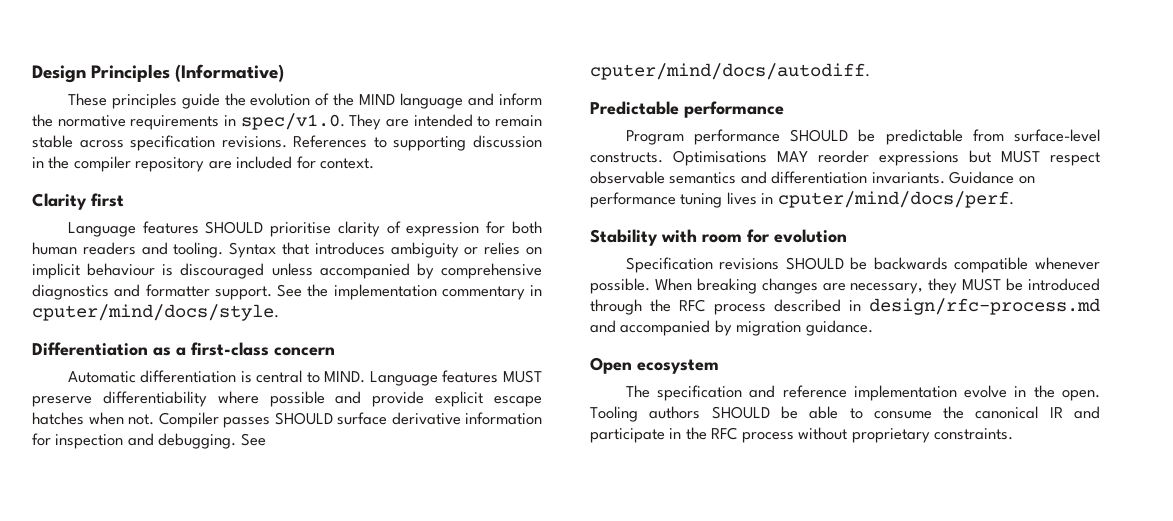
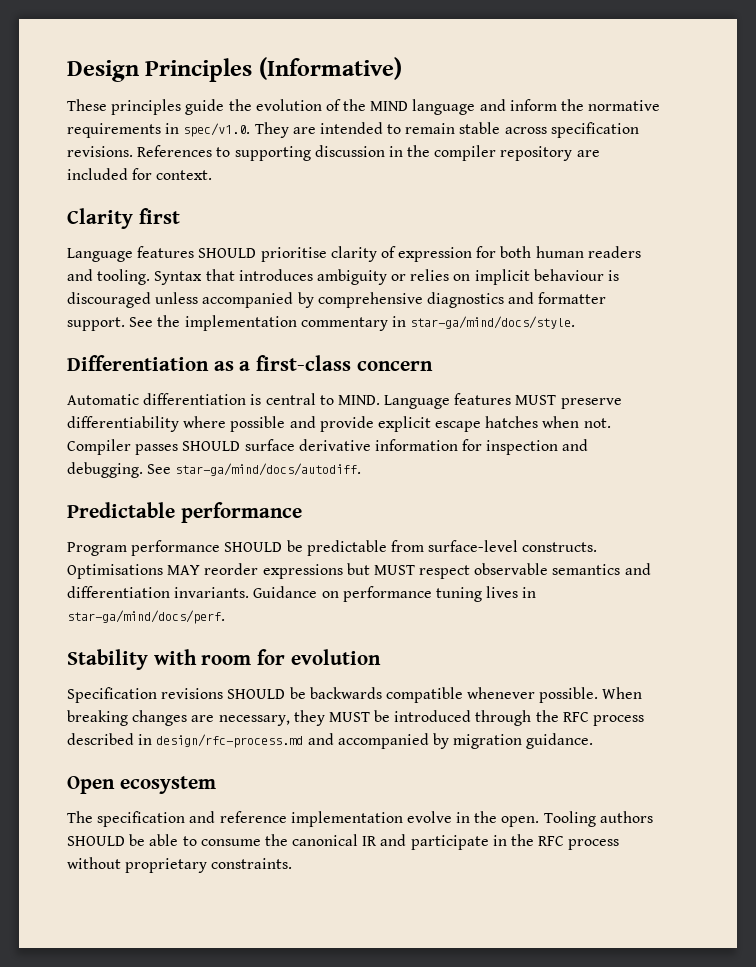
- See the implementation commentary in cputer/mind/docs/style.
+ See the implementation commentary in star-ga/mind/docs/style.
- See cputer/mind/docs/autodiff.
+ See star-ga/mind/docs/autodiff.
- Guidance on performance tuning lives in cputer/mind/docs/perf.
+ Guidance on performance tuning lives in star-ga/mind/docs/perf.

